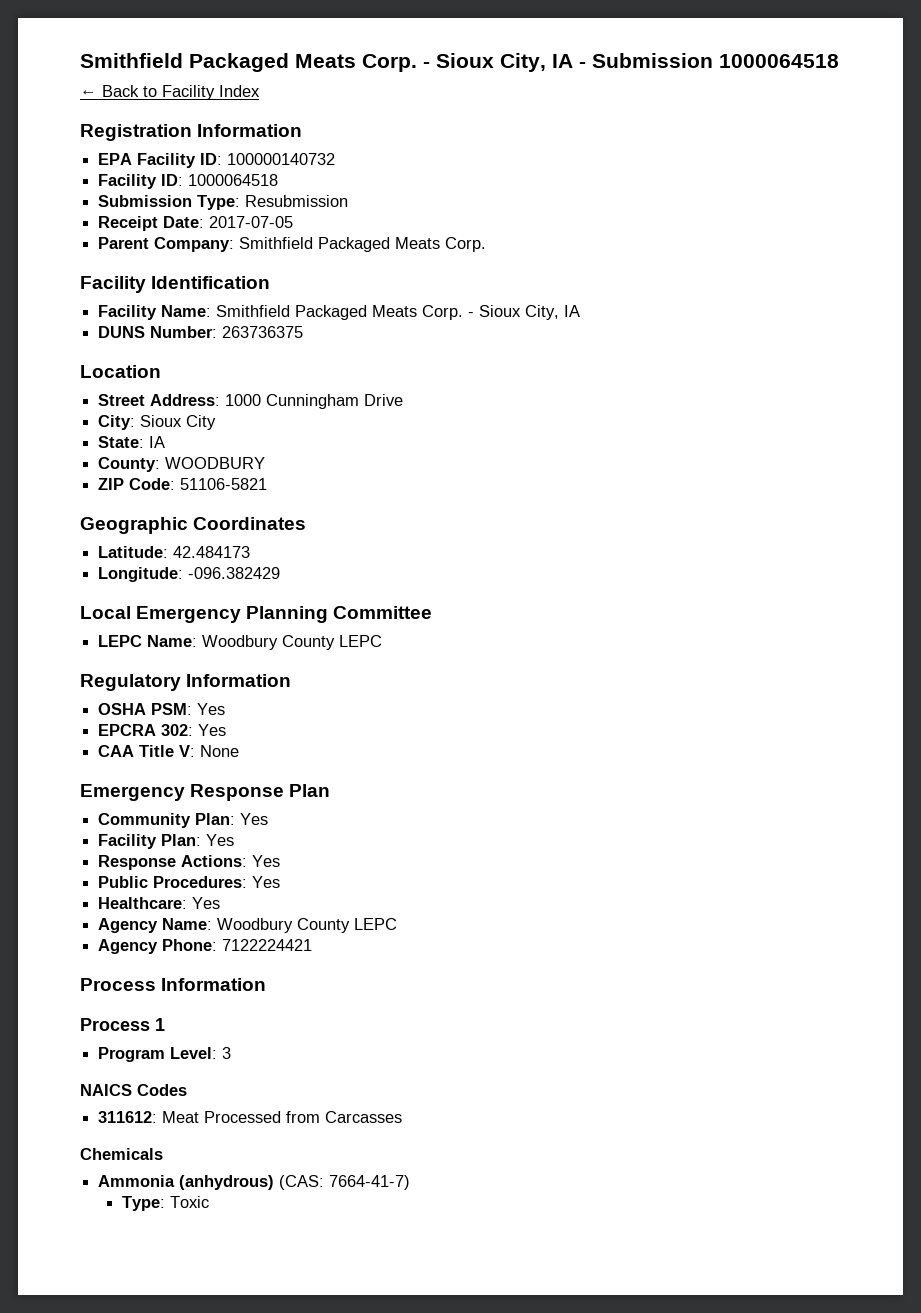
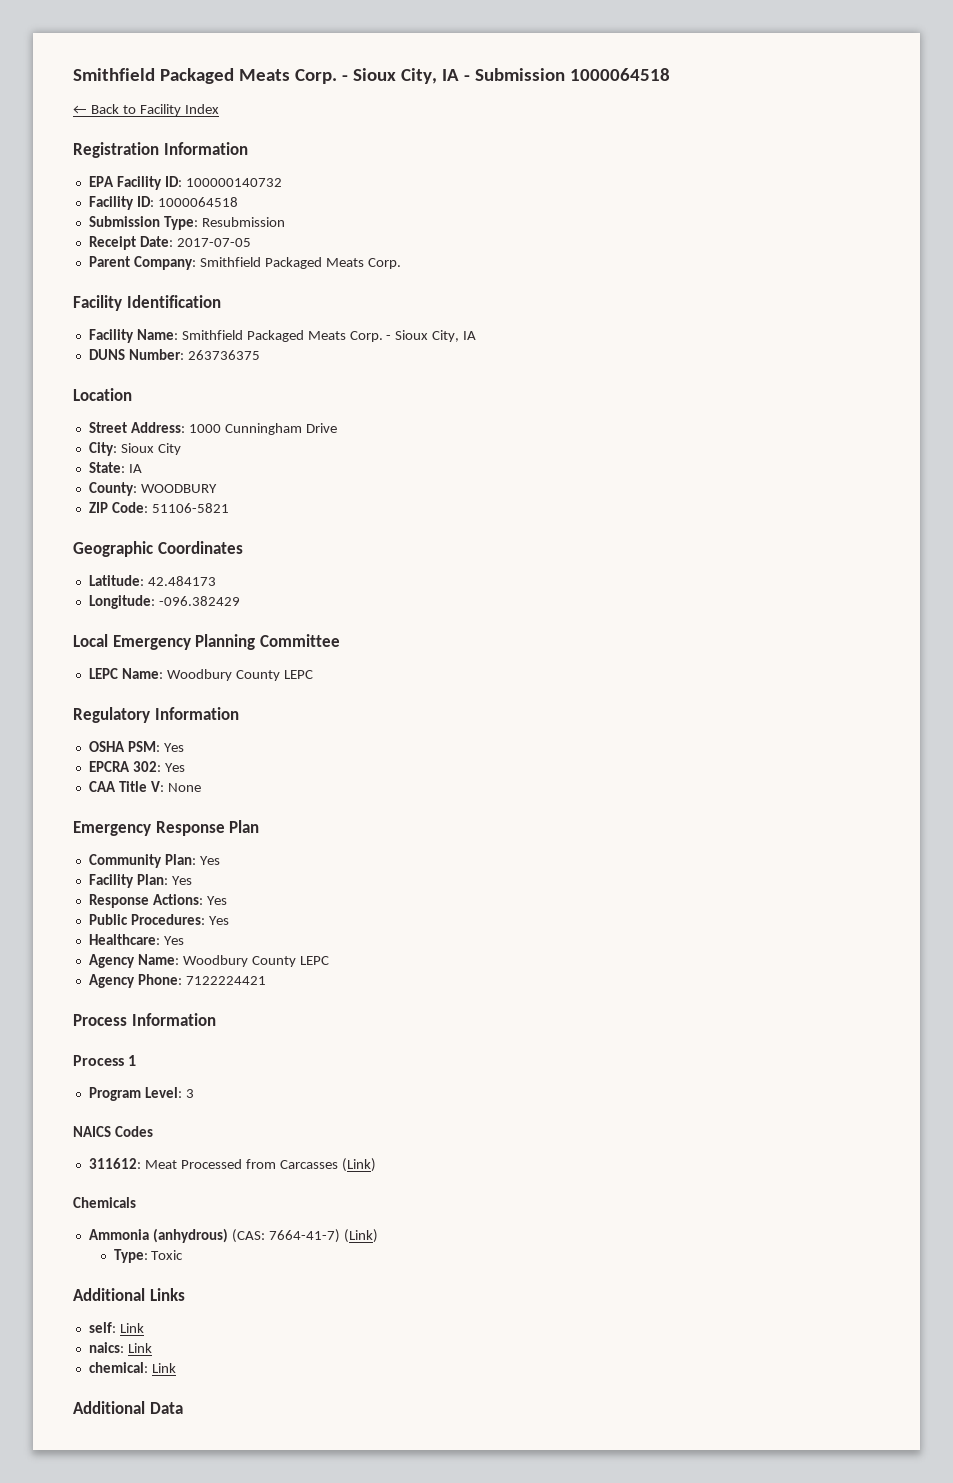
- 311612: Meat Processed from Carcasses
+ 311612: Meat Processed from Carcasses (Link)
- Ammonia (anhydrous) (CAS: 7664-41-7)
+ Ammonia (anhydrous) (CAS: 7664-41-7) (Link)
+ Additional Links
+ self: Link
+ naics: Link
+ chemical: Link
+ Additional Data

